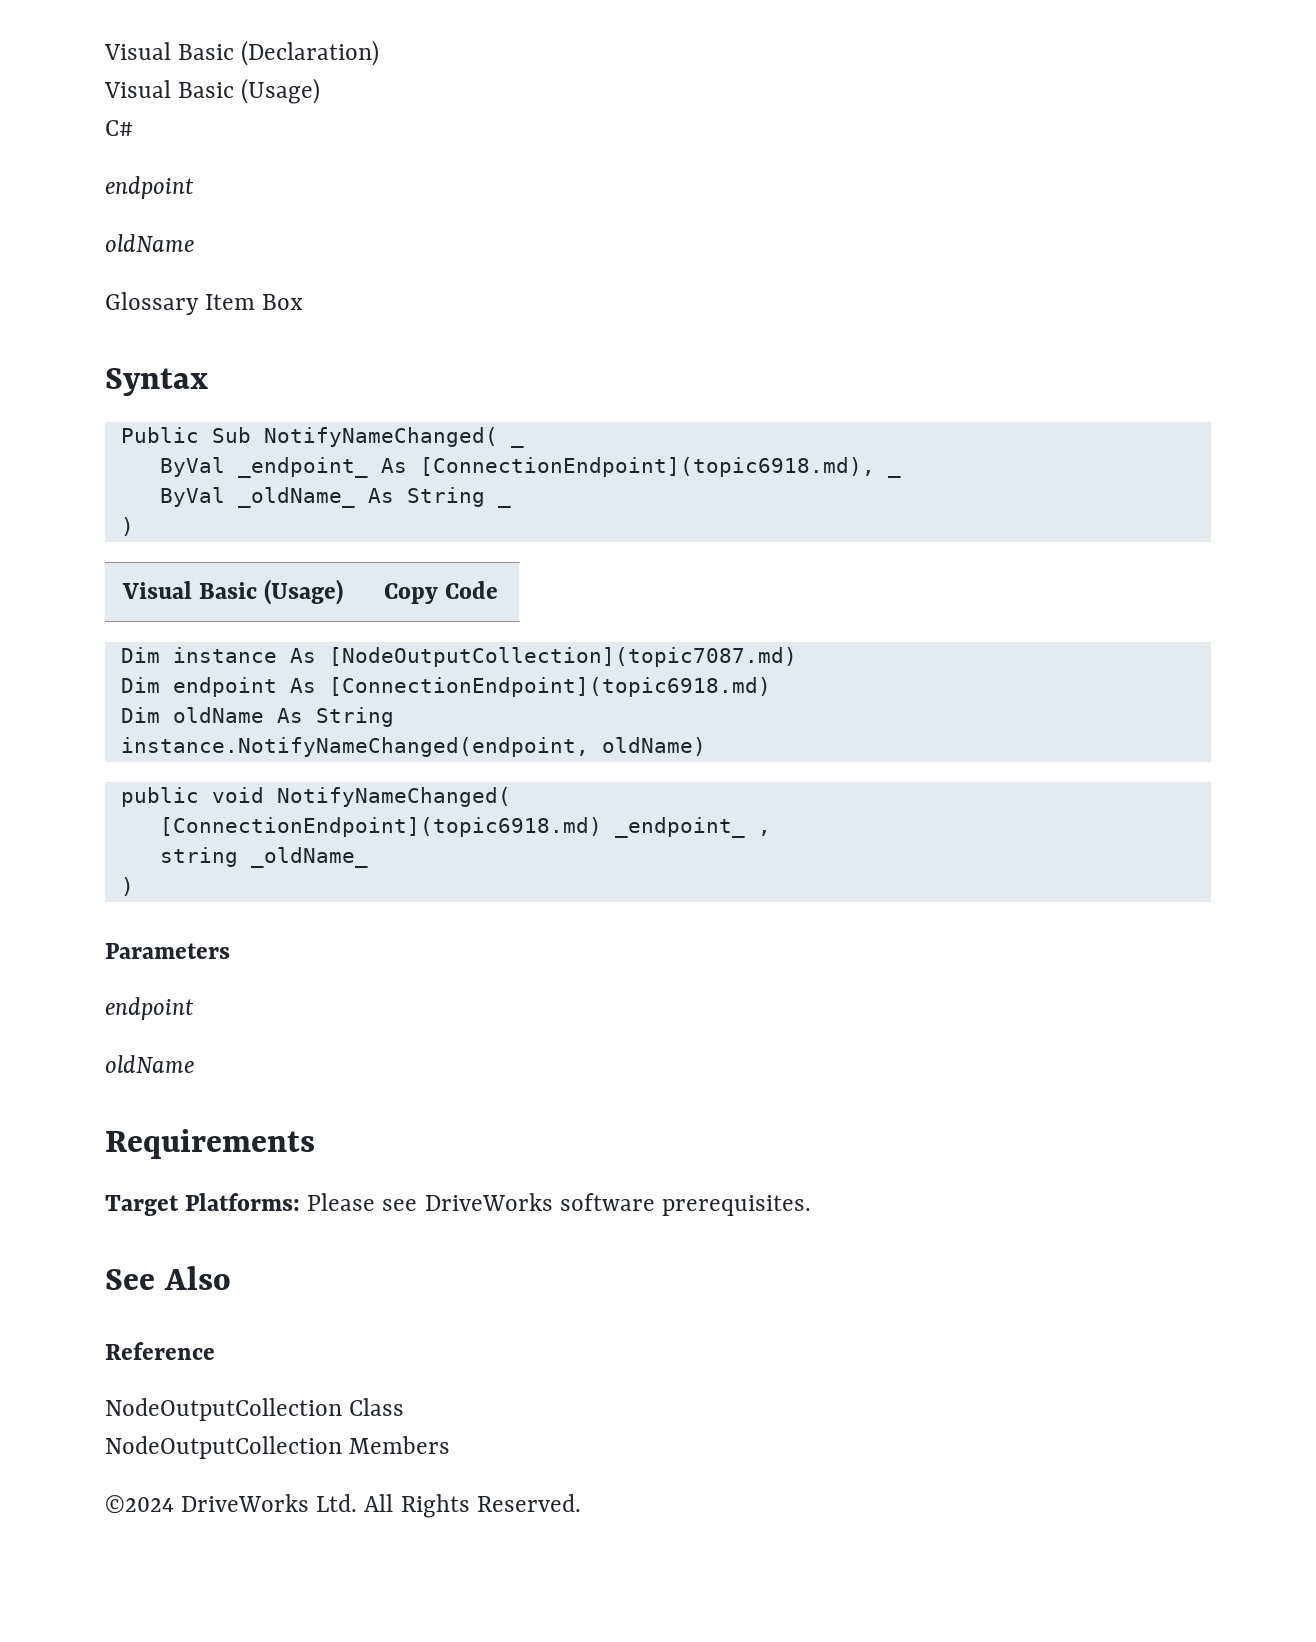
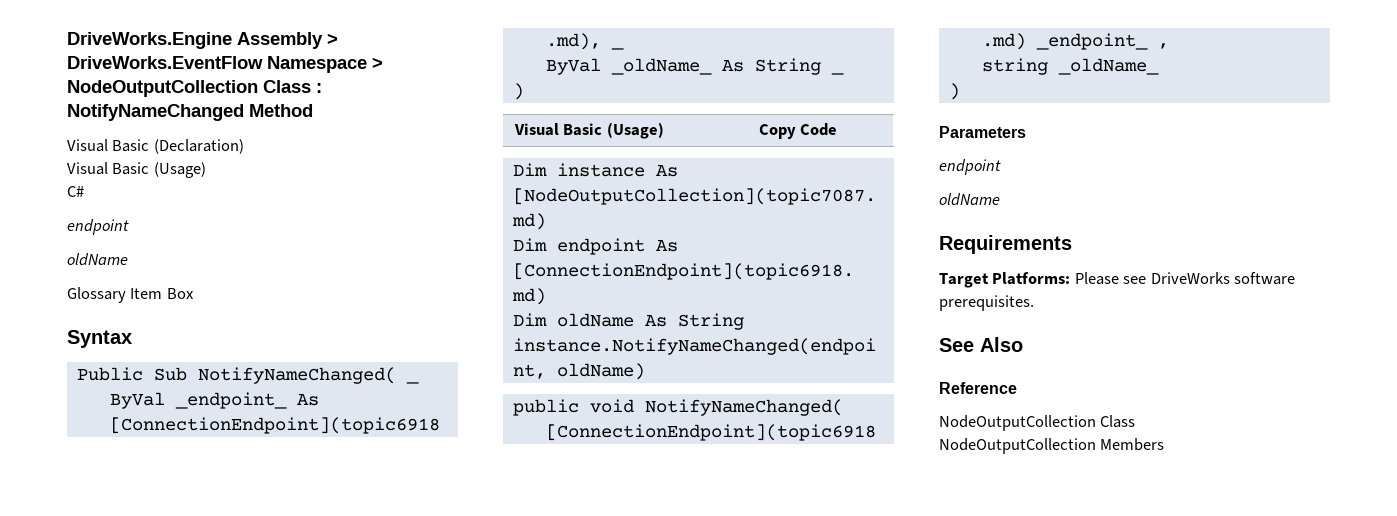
+ DriveWorks.Engine Assembly > DriveWorks.EventFlow Namespace > NodeOutputCollection Class : NotifyNameChanged Method
- ©2024 DriveWorks Ltd. All Rights Reserved.

